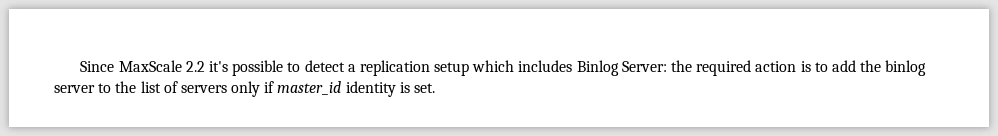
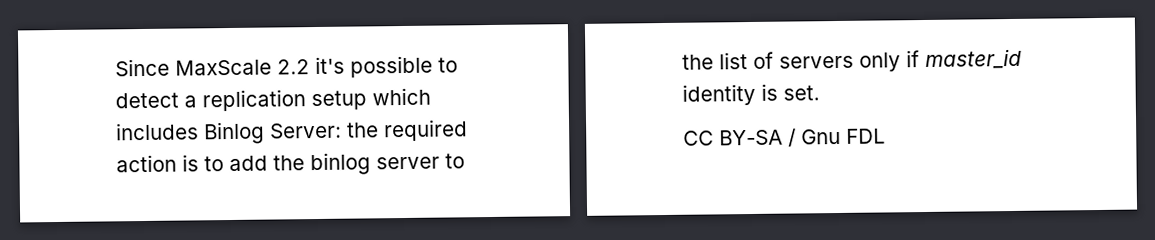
+ CC BY-SA / Gnu FDL

